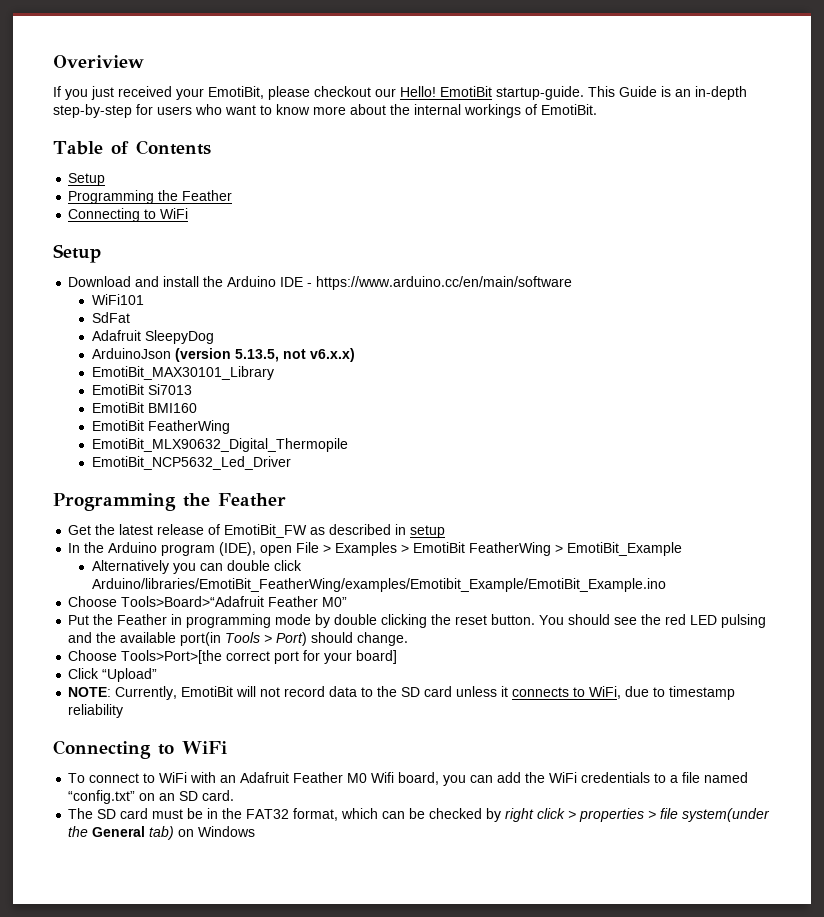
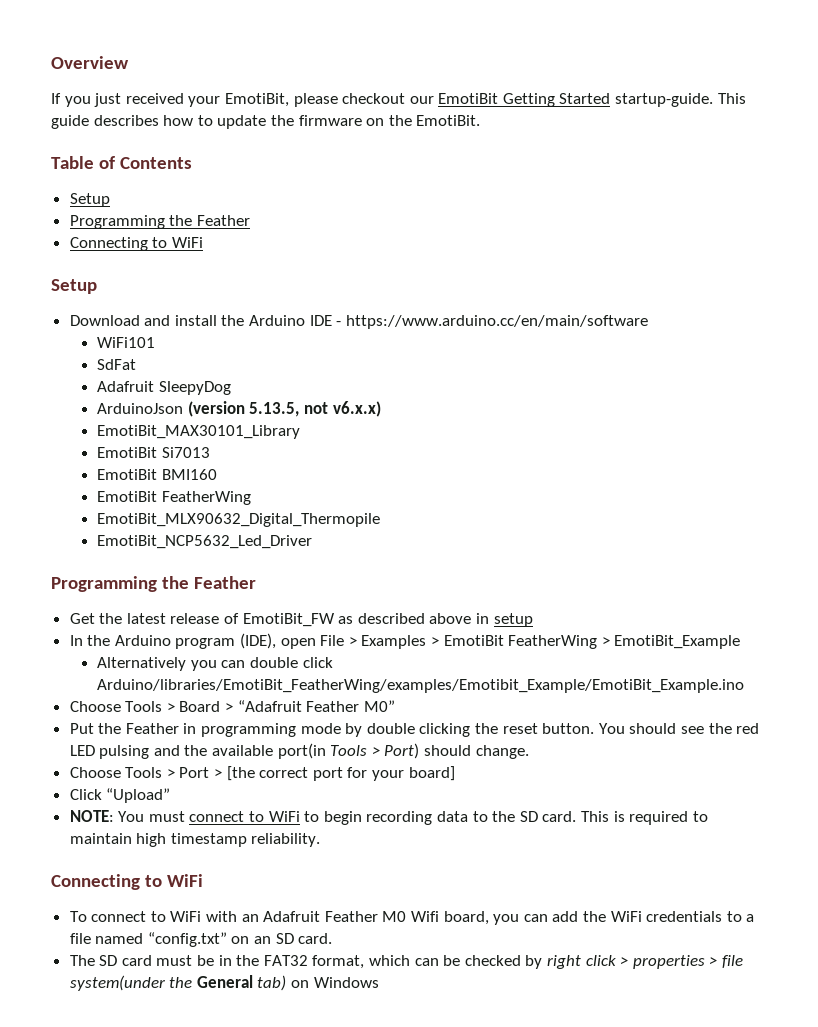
- Overiview
+ Overview
- If you just received your EmotiBit, please checkout our Hello! EmotiBit startup-guide. This Guide is an in-depth step-by-step for users who want to know more about the internal workings of EmotiBit.
+ If you just received your EmotiBit, please checkout our EmotiBit Getting Started startup-guide. This guide describes how to update the firmware on the EmotiBit.
- Get the latest release of EmotiBit_FW as described in setup
+ Get the latest release of EmotiBit_FW as described above in setup
- Choose Tools>Board>“Adafruit Feather M0”
+ Choose Tools > Board > “Adafruit Feather M0”
- Choose Tools>Port>[the correct port for your board]
+ Choose Tools > Port > [the correct port for your board]
- NOTE: Currently, EmotiBit will not record data to the SD card unless it connects to WiFi, due to timestamp reliability
+ NOTE: You must connect to WiFi to begin recording data to the SD card. This is required to maintain high timestamp reliability.

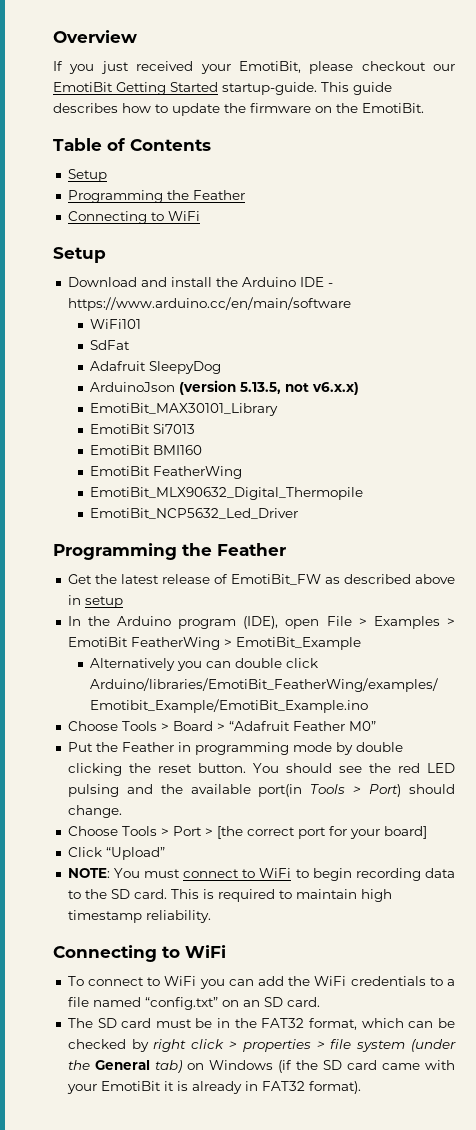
- To connect to WiFi with an Adafruit Feather M0 Wifi board, you can add the WiFi credentials to a file named “config.txt” on an SD card.
+ To connect to WiFi you can add the WiFi credentials to a file named “config.txt” on an SD card.
- The SD card must be in the FAT32 format, which can be checked by right click > properties > file system(under the General tab) on Windows
+ The SD card must be in the FAT32 format, which can be checked by right click > properties > file system (under the General tab) on Windows (if the SD card came with your EmotiBit it is already in FAT32 format).

